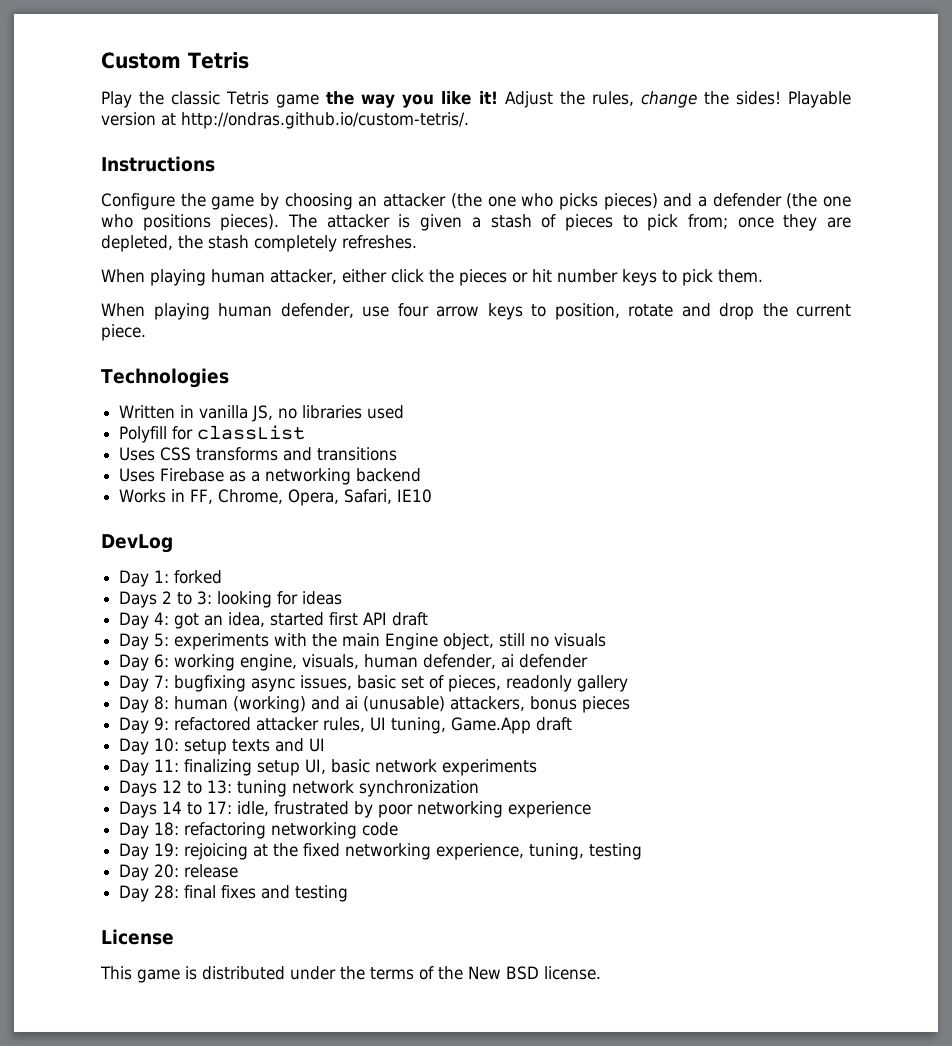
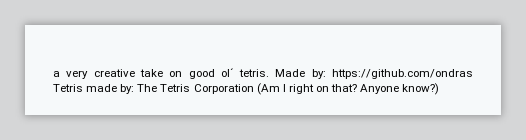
- Custom Tetris
- Play the classic Tetris game the way you like it! Adjust the rules, change the sides! Playable version at http://ondras.github.io/custom-tetris/.
- Instructions
- Configure the game by choosing an attacker (the one who picks pieces) and a defender (the one who positions pieces). The attacker is given a stash of pieces to pick from; once they are depleted, the stash completely refreshes.
- When playing human attacker, either click the pieces or hit number keys to pick them.
- When playing human defender, use four arrow keys to position, rotate and drop the current piece.
- Technologies
- Written in vanilla JS, no libraries used
- Polyfill for classList
- Uses CSS transforms and transitions
- Uses Firebase as a networking backend
- Works in FF, Chrome, Opera, Safari, IE10
- DevLog
- Day 1: forked
- Days 2 to 3: looking for ideas
- Day 4: got an idea, started first API draft
- Day 5: experiments with the main Engine object, still no visuals
- Day 6: working engine, visuals, human defender, ai defender
- Day 7: bugfixing async issues, basic set of pieces, readonly gallery
- Day 8: human (working) and ai (unusable) attackers, bonus pieces
- Day 9: refactored attacker rules, UI tuning, Game.App draft
- Day 10: setup texts and UI
- Day 11: finalizing setup UI, basic network experiments
- Days 12 to 13: tuning network synchronization
- Days 14 to 17: idle, frustrated by poor networking experience
- Day 18: refactoring networking code
- Day 19: rejoicing at the fixed networking experience, tuning, testing
- Day 20: release
- Day 28: final fixes and testing
- License
- This game is distributed under the terms of the New BSD license.
+ a very creative take on good ol´ tetris. Made by: https://github.com/ondras Tetris made by: The Tetris Corporation (Am I right on that? Anyone know?)

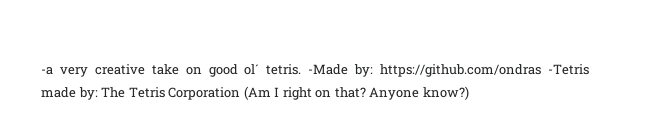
- a very creative take on good ol´ tetris.
+ -a very creative take on good ol´ tetris.
- Made by: https://github.com/ondras Tetris made by: The Tetris Corporation (Am I right on that?
+ -Made by: https://github.com/ondras -Tetris made by: The Tetris Corporation (Am I right on that?

